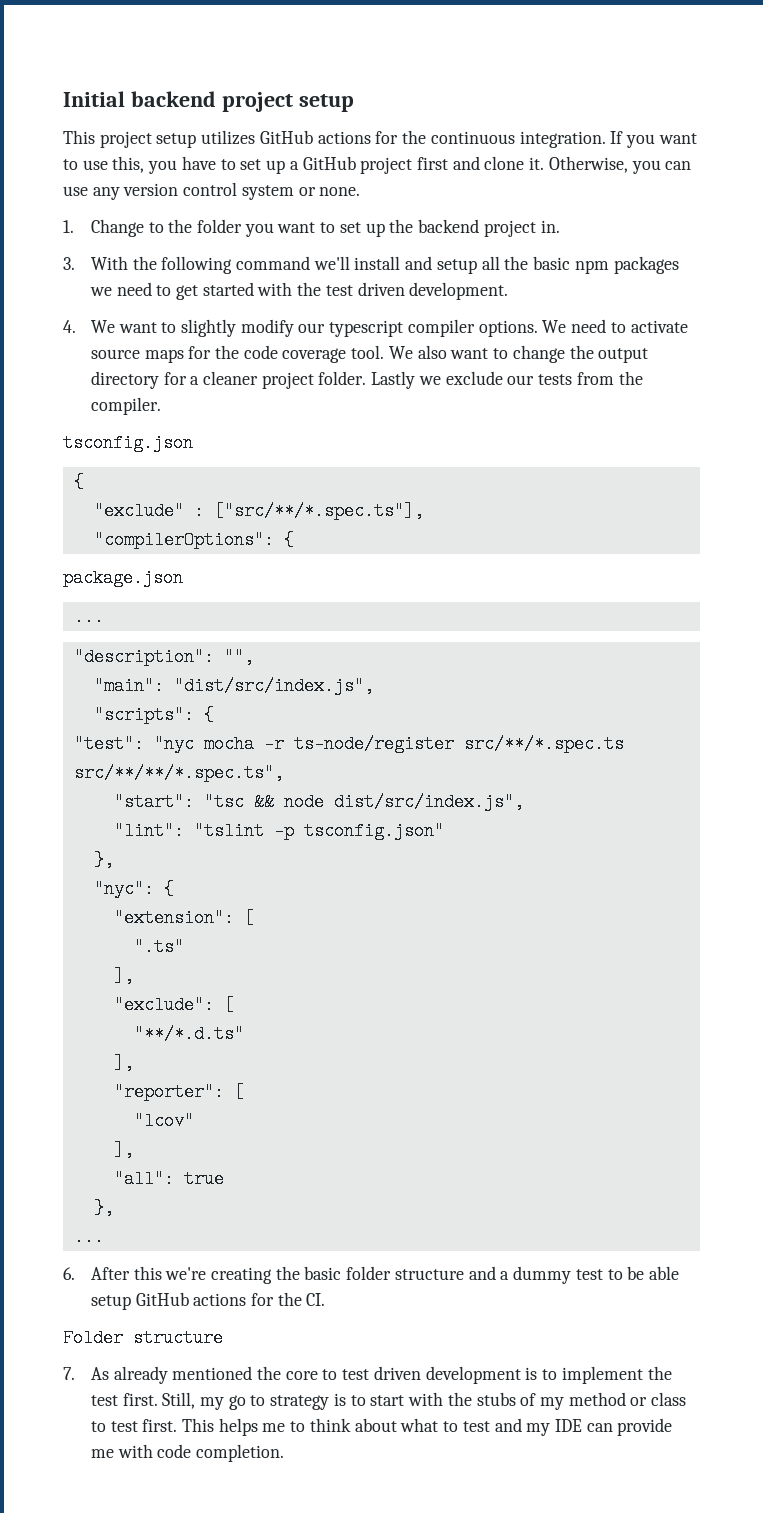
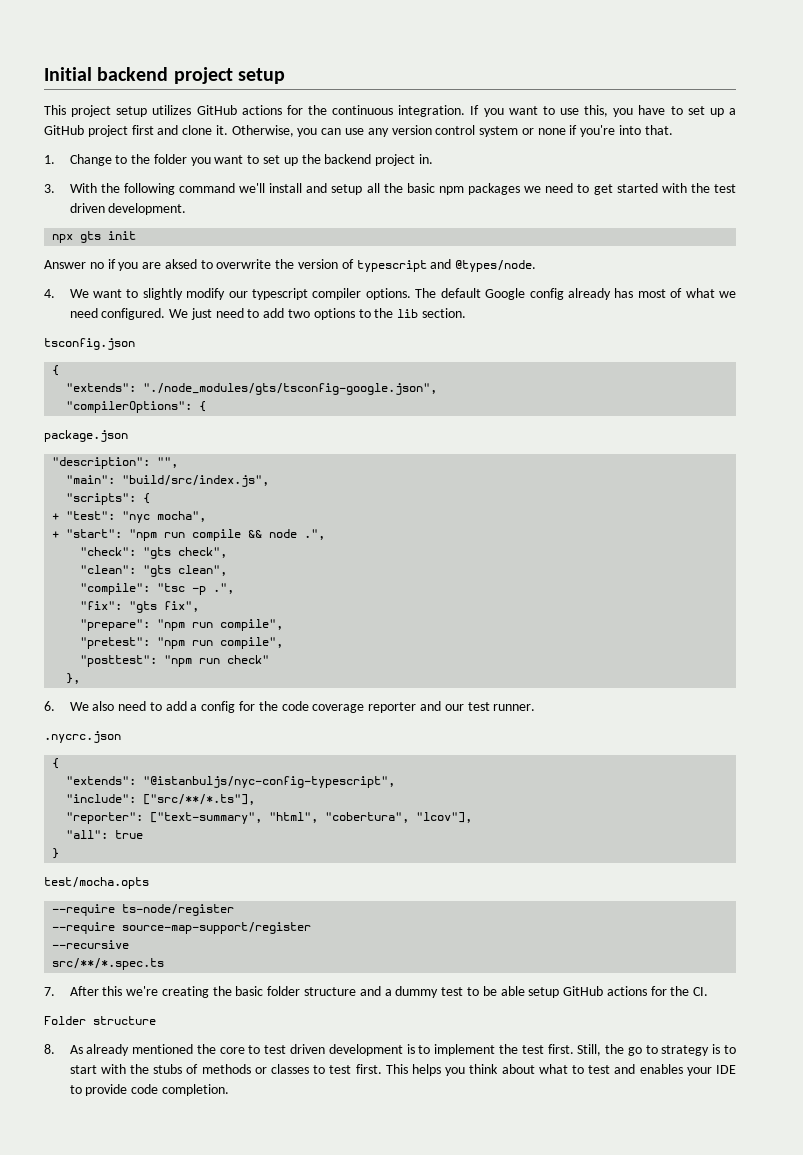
- Otherwise, you can use any version control system or none.
+ Otherwise, you can use any version control system or none if you're into that.
+ npx gts init
+ Answer no if you are aksed to overwrite the version of typescript and @types/node.
- We need to activate source maps for the code coverage tool. We also want to change the output directory for a cleaner project folder. Lastly we exclude our tests from the compiler.
+ The default Google config already has most of what we need configured. We just need to add two options to the lib section.
- "exclude" : ["src/**/*.spec.ts"],
+ "extends": "./node_modules/gts/tsconfig-google.json",
  package.json
- ...
- "main": "dist/src/index.js",
+ "main": "build/src/index.js",
- "test": "nyc mocha -r ts-node/register src/**/*.spec.ts src/**/**/*.spec.ts",
- "start": "tsc && node dist/src/index.js",
- "lint": "tslint -p tsconfig.json"
+ + "test": "nyc mocha",
+ + "start": "npm run compile && node .",
+ "check": "gts check",
+ "clean": "gts clean",
+ "compile": "tsc -p .",
+ "fix": "gts fix",
+ "prepare": "npm run compile",
+ "pretest": "npm run compile",
+ "posttest": "npm run check"
  },
- "nyc": {
- "extension": [
- ".ts"
- ],
- "exclude": [
- "**/*.d.ts"
- ],
- "reporter": [
- "lcov"
- ],
+ 6. We also need to add a config for the code coverage reporter and our test runner.
+ .nycrc.json
+ {
+ "extends": "@istanbuljs/nyc-config-typescript",
+ "include": ["src/**/*.ts"],
+ "reporter": ["text-summary", "html", "cobertura", "lcov"],
  "all": true
- },
- ...
- 6. After this we're creating the basic folder structure and a dummy test to be able setup GitHub actions for the CI.
+ }
+ test/mocha.opts
+ --require ts-node/register
+ --require source-map-support/register
+ --recursive
+ src/**/*.spec.ts
+ 7. After this we're creating the basic folder structure and a dummy test to be able setup GitHub actions for the CI.
- 7. As already mentioned the core to test driven development is to implement the test first.
+ 8. As already mentioned the core to test driven development is to implement the test first.
- Still, my go to strategy is to start with the stubs of my method or class to test first.
+ Still, the go to strategy is to start with the stubs of methods or classes to test first.
- This helps me to think about what to test and my IDE can provide me with code completion.
+ This helps you think about what to test and enables your IDE to provide code completion.

